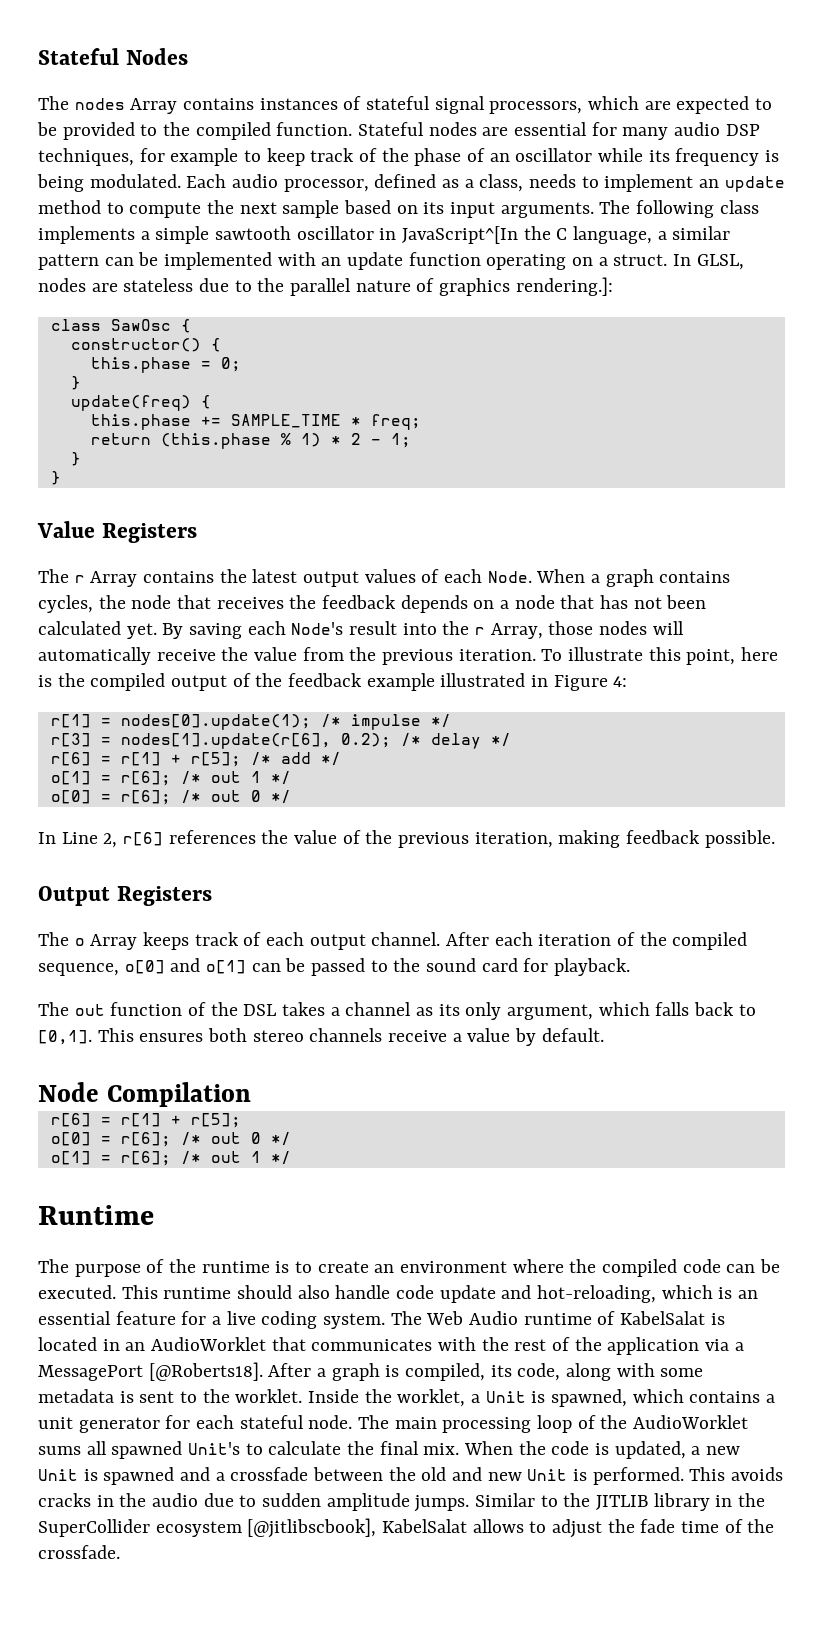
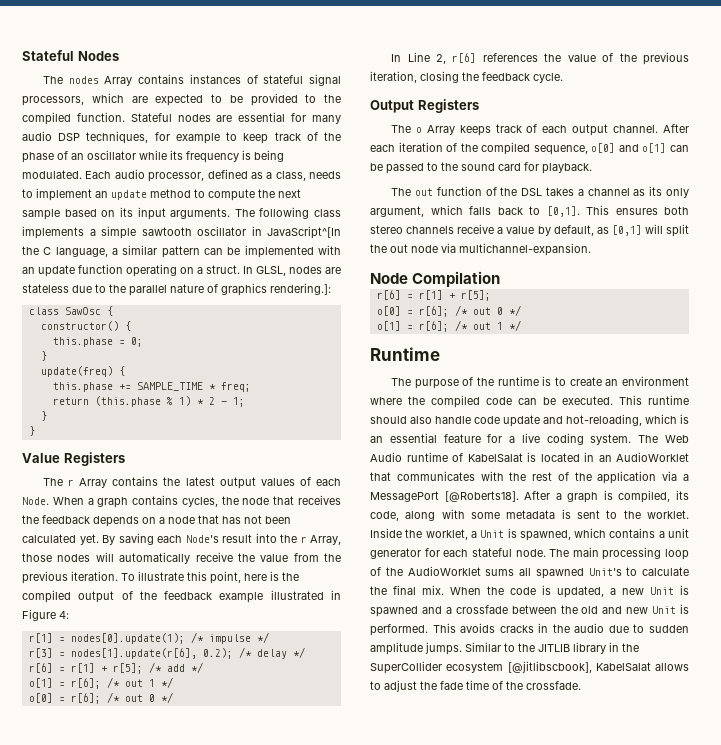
- In Line 2, r[6] references the value of the previous iteration, making feedback possible.
+ In Line 2, r[6] references the value of the previous iteration, closing the feedback cycle.
- This ensures both stereo channels receive a value by default.
+ This ensures both stereo channels receive a value by default, as [0,1] will split the out node via multichannel-expansion.

